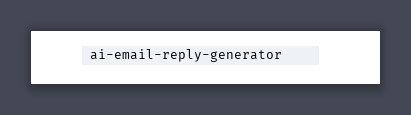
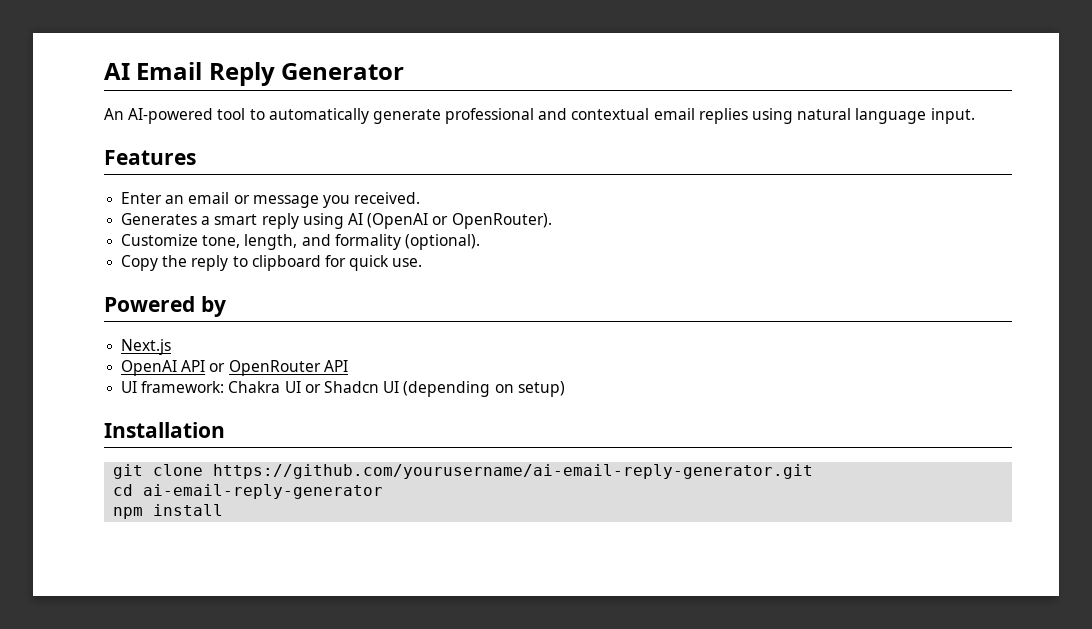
- ai-email-reply-generator
+ AI Email Reply Generator
+ An AI-powered tool to automatically generate professional and contextual email replies using natural language input.
+ Features
+ Enter an email or message you received.
+ Generates a smart reply using AI (OpenAI or OpenRouter).
+ Customize tone, length, and formality (optional).
+ Copy the reply to clipboard for quick use.
+ Powered by
+ Next.js
+ OpenAI API or OpenRouter API
+ UI framework: Chakra UI or Shadcn UI (depending on setup)
+ Installation
+ git clone https://github.com/yourusername/ai-email-reply-generator.git
+ cd ai-email-reply-generator
+ npm install

